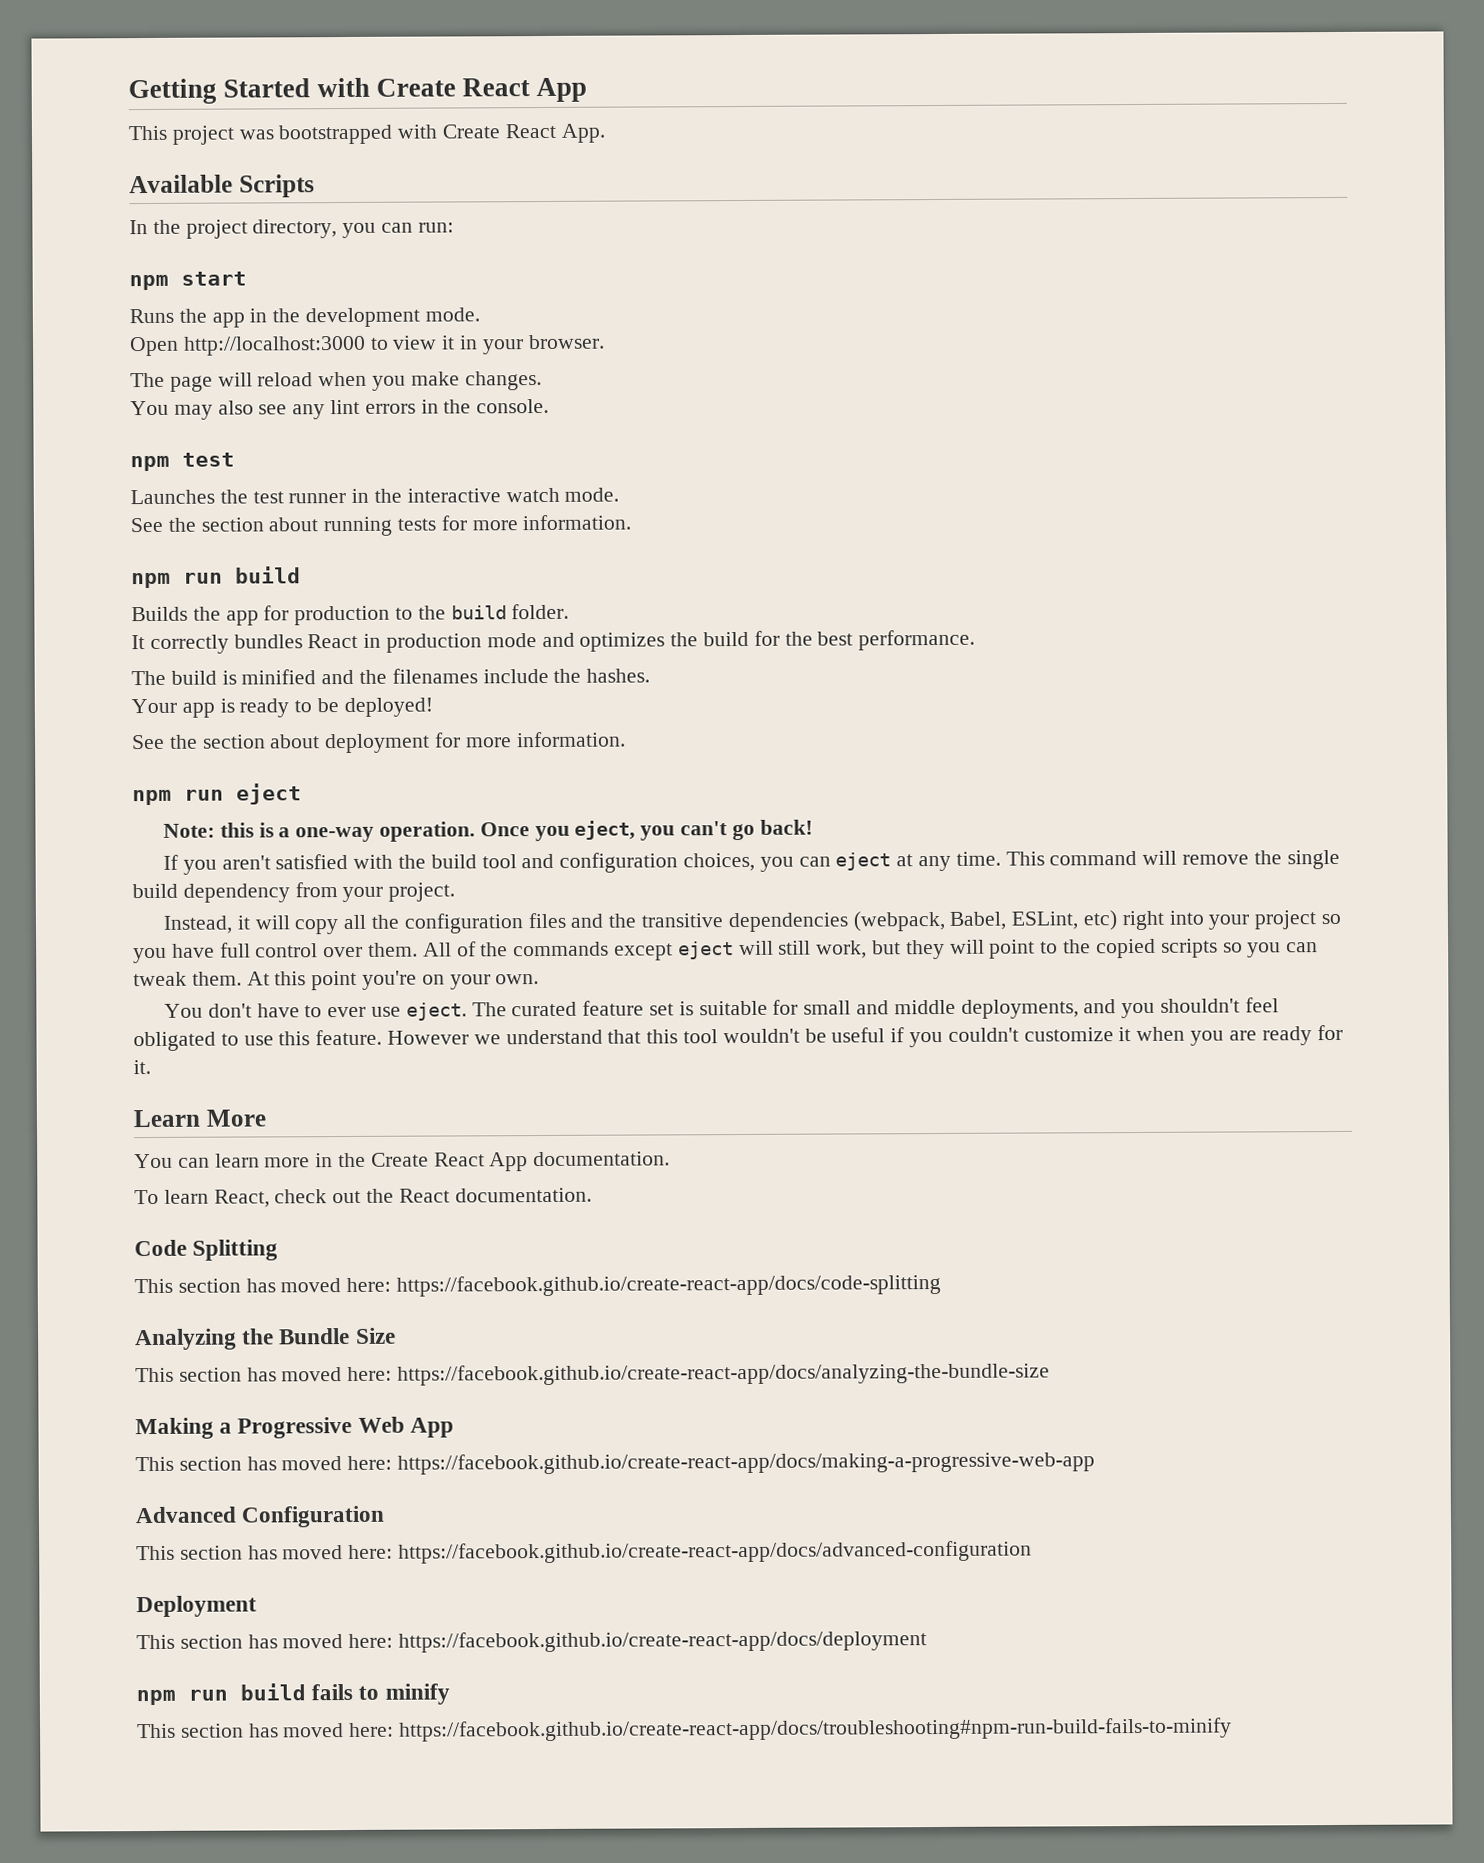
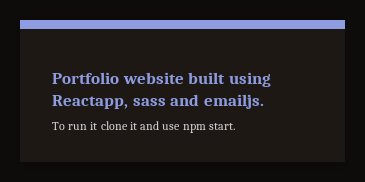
- Getting Started with Create React App
- This project was bootstrapped with Create React App.
- Available Scripts
- In the project directory, you can run:
- npm start
- Runs the app in the development mode.
- Open http://localhost:3000 to view it in your browser.
- The page will reload when you make changes.
- You may also see any lint errors in the console.
- npm test
- Launches the test runner in the interactive watch mode.
- See the section about running tests for more information.
- npm run build
- Builds the app for production to the build folder.
- It correctly bundles React in production mode and optimizes the build for the best performance.
- The build is minified and the filenames include the hashes.
- Your app is ready to be deployed!
- See the section about deployment for more information.
- npm run eject
- Note: this is a one-way operation. Once you eject, you can't go back!
- If you aren't satisfied with the build tool and configuration choices, you can eject at any time. This command will remove the single build dependency from your project.
- Instead, it will copy all the configuration files and the transitive dependencies (webpack, Babel, ESLint, etc) right into your project so you have full control over them. All of the commands except eject will still work, but they will point to the copied scripts so you can tweak them. At this point you're on your own.
- You don't have to ever use eject. The curated feature set is suitable for small and middle deployments, and you shouldn't feel obligated to use this feature. However we understand that this tool wouldn't be useful if you couldn't customize it when you are ready for it.
- Learn More
- You can learn more in the Create React App documentation.
- To learn React, check out the React documentation.
- Code Splitting
- This section has moved here: https://facebook.github.io/create-react-app/docs/code-splitting
- Analyzing the Bundle Size
- This section has moved here: https://facebook.github.io/create-react-app/docs/analyzing-the-bundle-size
- Making a Progressive Web App
- This section has moved here: https://facebook.github.io/create-react-app/docs/making-a-progressive-web-app
- Advanced Configuration
- This section has moved here: https://facebook.github.io/create-react-app/docs/advanced-configuration
- Deployment
- This section has moved here: https://facebook.github.io/create-react-app/docs/deployment
- npm run build fails to minify
- This section has moved here: https://facebook.github.io/create-react-app/docs/troubleshooting#npm-run-build-fails-to-minify
+ Portfolio website built using Reactapp, sass and emailjs.
+ To run it clone it and use npm start.

